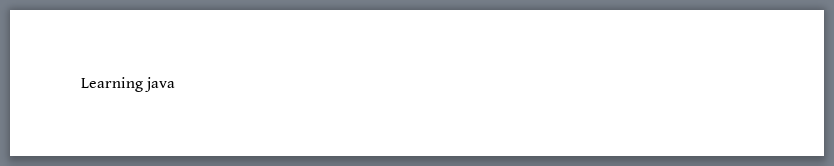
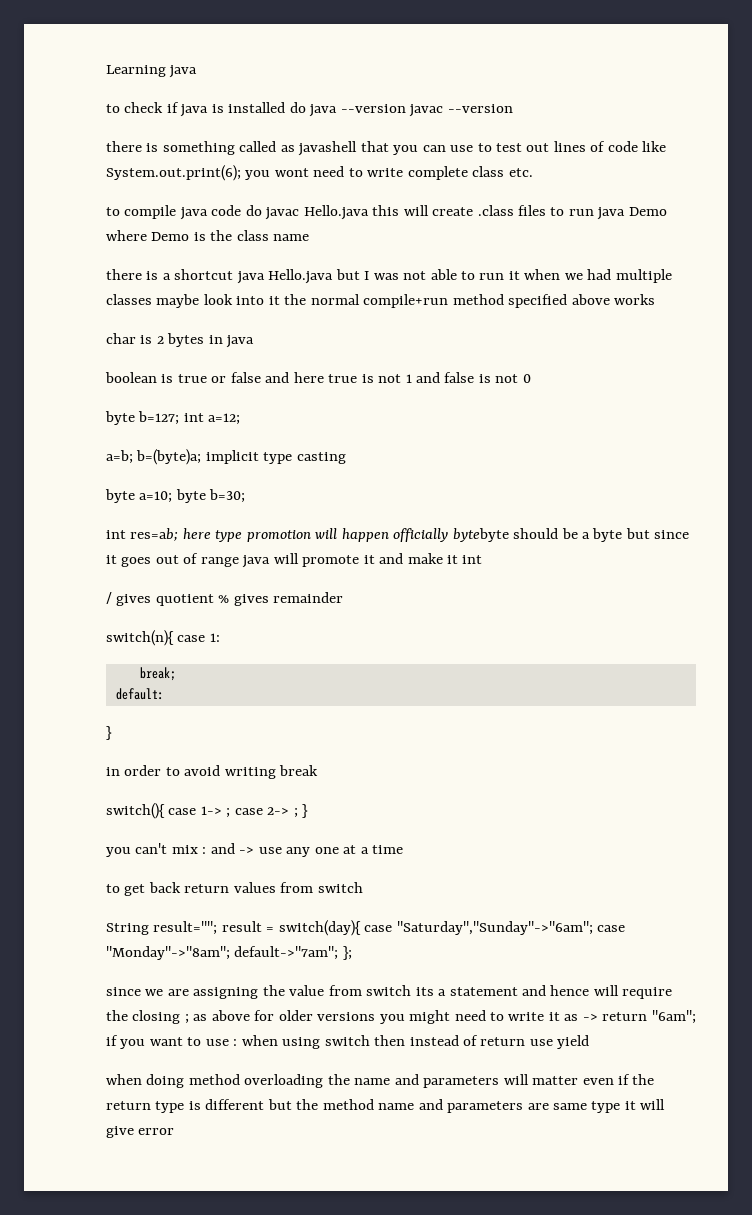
+ to check if java is installed do java --version javac --version
+ there is something called as javashell that you can use to test out lines of code like System.out.print(6); you wont need to write complete class etc.
+ to compile java code do javac Hello.java this will create .class files to run java Demo where Demo is the class name
+ there is a shortcut java Hello.java but I was not able to run it when we had multiple classes maybe look into it the normal compile+run method specified above works
+ char is 2 bytes in java
+ boolean is true or false and here true is not 1 and false is not 0
+ byte b=127; int a=12;
+ a=b; b=(byte)a; implicit type casting
+ byte a=10; byte b=30;
+ int res=ab; here type promotion will happen officially bytebyte should be a byte but since it goes out of range java will promote it and make it int
+ / gives quotient % gives remainder
+ switch(n){ case 1:
+ break;
+ default:
+ }
+ in order to avoid writing break
+ switch(){ case 1-> ; case 2-> ; }
+ you can't mix : and -> use any one at a time
+ to get back return values from switch
+ String result=""; result = switch(day){ case "Saturday","Sunday"->"6am"; case "Monday"->"8am"; default->"7am"; };
+ since we are assigning the value from switch its a statement and hence will require the closing ; as above for older versions you might need to write it as -> return "6am"; if you want to use : when using switch then instead of return use yield
+ when doing method overloading the name and parameters will matter even if the return type is different but the method name and parameters are same type it will give error

